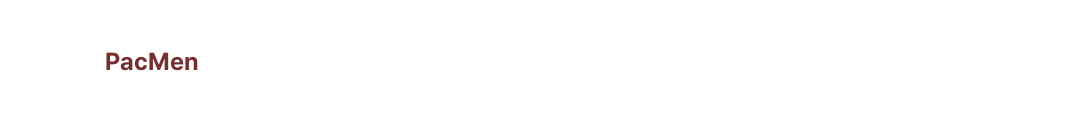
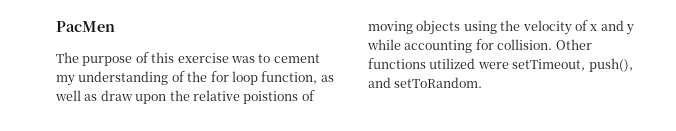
+ The purpose of this exercise was to cement my understanding of the for loop function, as well as draw upon the relative poistions of moving objects using the velocity of x and y while accounting for collision. Other functions utilized were setTimeout, push(), and setToRandom.

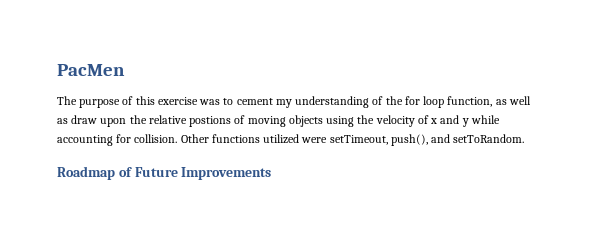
- The purpose of this exercise was to cement my understanding of the for loop function, as well as draw upon the relative poistions of moving objects using the velocity of x and y while accounting for collision.
+ The purpose of this exercise was to cement my understanding of the for loop function, as well as draw upon the relative postions of moving objects using the velocity of x and y while accounting for collision.
+ Roadmap of Future Improvements

